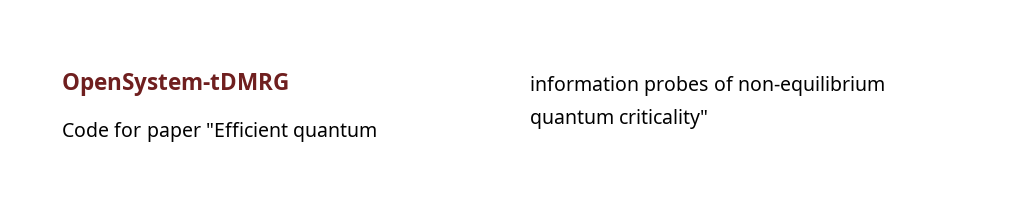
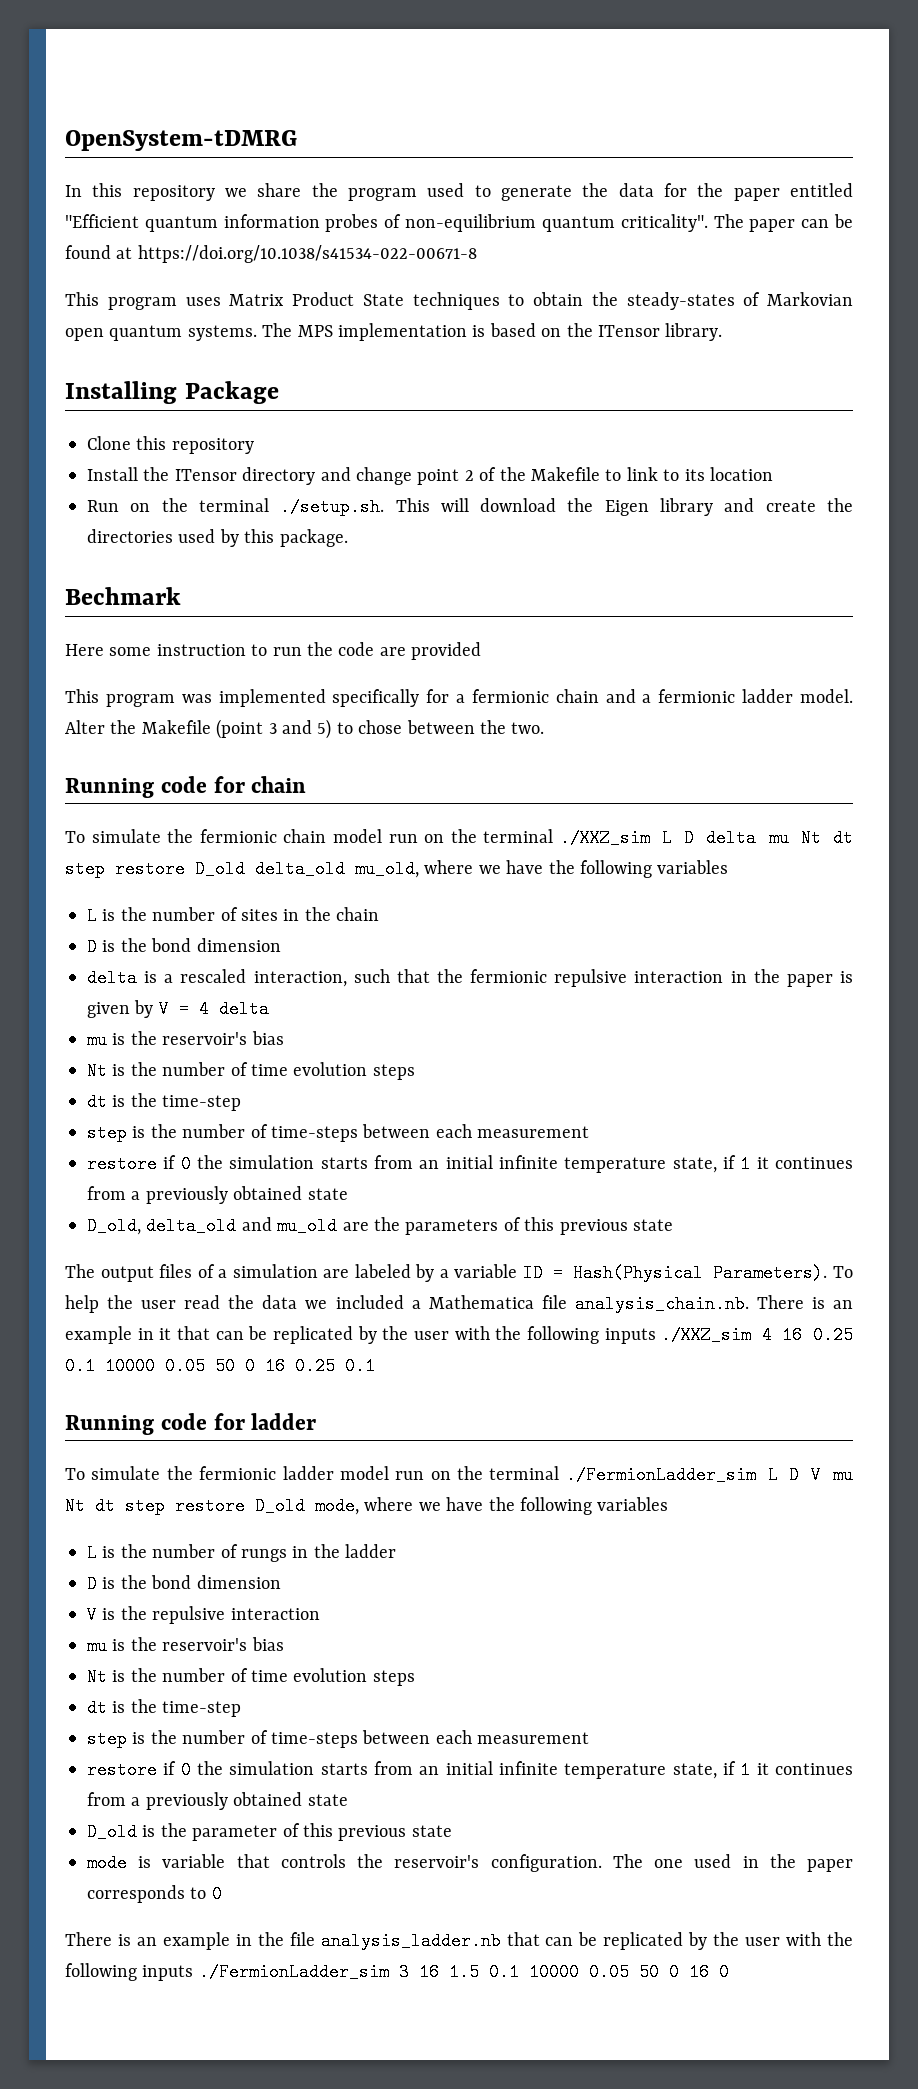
- Code for paper "Efficient quantum information probes of non-equilibrium quantum criticality"
+ In this repository we share the program used to generate the data for the paper entitled "Efficient quantum information probes of non-equilibrium quantum criticality". The paper can be found at https://doi.org/10.1038/s41534-022-00671-8
+ This program uses Matrix Product State techniques to obtain the steady-states of Markovian open quantum systems. The MPS implementation is based on the ITensor library.
+ Installing Package
+ Clone this repository
+ Install the ITensor directory and change point 2 of the Makefile to link to its location
+ Run on the terminal ./setup.sh. This will download the Eigen library and create the directories used by this package.
+ Bechmark
+ Here some instruction to run the code are provided
+ This program was implemented specifically for a fermionic chain and a fermionic ladder model. Alter the Makefile (point 3 and 5) to chose between the two.
+ Running code for chain
+ To simulate the fermionic chain model run on the terminal ./XXZ_sim L D delta mu Nt dt step restore D_old delta_old mu_old, where we have the following variables
+ L is the number of sites in the chain
+ D is the bond dimension
+ delta is a rescaled interaction, such that the fermionic repulsive interaction in the paper is given by V = 4 delta
+ mu is the reservoir's bias
+ Nt is the number of time evolution steps
+ dt is the time-step
+ step is the number of time-steps between each measurement
+ restore if 0 the simulation starts from an initial infinite temperature state, if 1 it continues from a previously obtained state
+ D_old, delta_old and mu_old are the parameters of this previous state
+ The output files of a simulation are labeled by a variable ID = Hash(Physical Parameters). To help the user read the data we included a Mathematica file analysis_chain.nb. There is an example in it that can be replicated by the user with the following inputs ./XXZ_sim 4 16 0.25 0.1 10000 0.05 50 0 16 0.25 0.1
+ Running code for ladder
+ To simulate the fermionic ladder model run on the terminal ./FermionLadder_sim L D V mu Nt dt step restore D_old mode, where we have the following variables
+ L is the number of rungs in the ladder
+ D is the bond dimension
+ V is the repulsive interaction
+ mu is the reservoir's bias
+ Nt is the number of time evolution steps
+ dt is the time-step
+ step is the number of time-steps between each measurement
+ restore if 0 the simulation starts from an initial infinite temperature state, if 1 it continues from a previously obtained state
+ D_old is the parameter of this previous state
+ mode is variable that controls the reservoir's configuration. The one used in the paper corresponds to 0
+ There is an example in the file analysis_ladder.nb that can be replicated by the user with the following inputs ./FermionLadder_sim 3 16 1.5 0.1 10000 0.05 50 0 16 0

